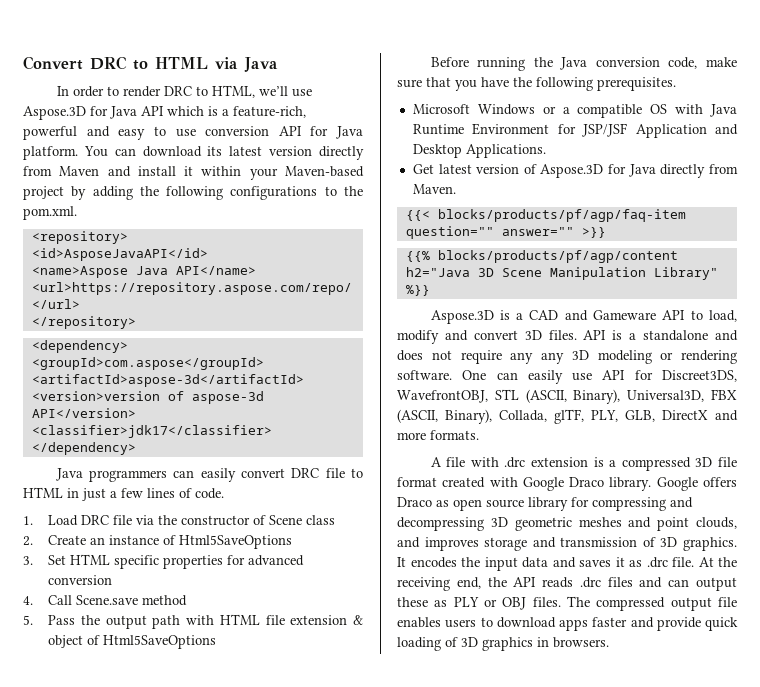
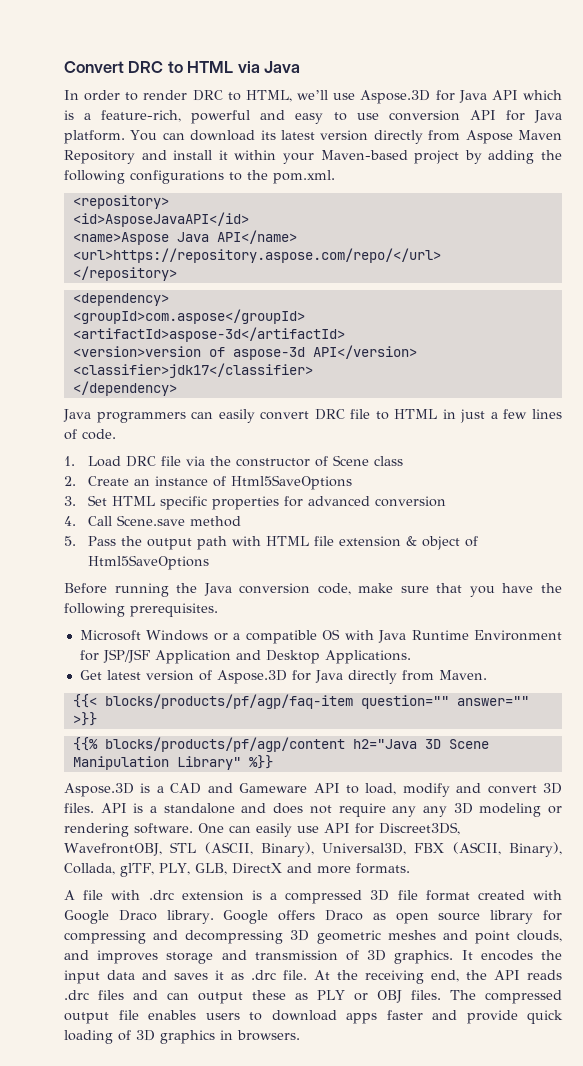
- You can download its latest version directly from Maven and install it within your Maven-based project by adding the following configurations to the pom.xml.
+ You can download its latest version directly from Aspose Maven Repository and install it within your Maven-based project by adding the following configurations to the pom.xml.

